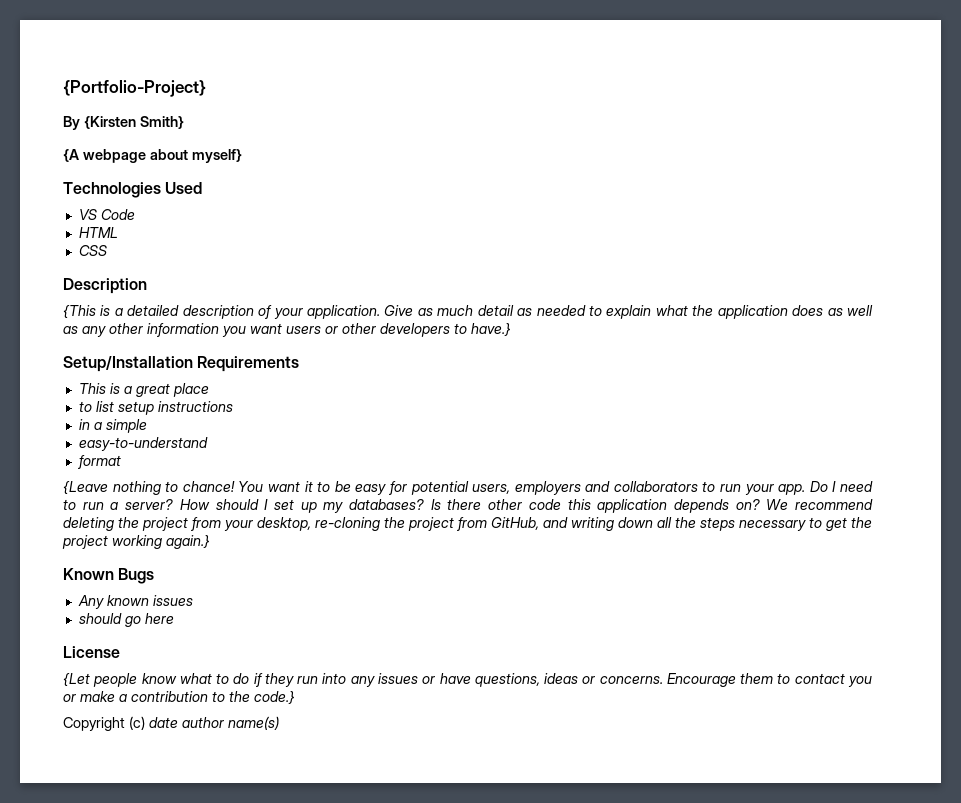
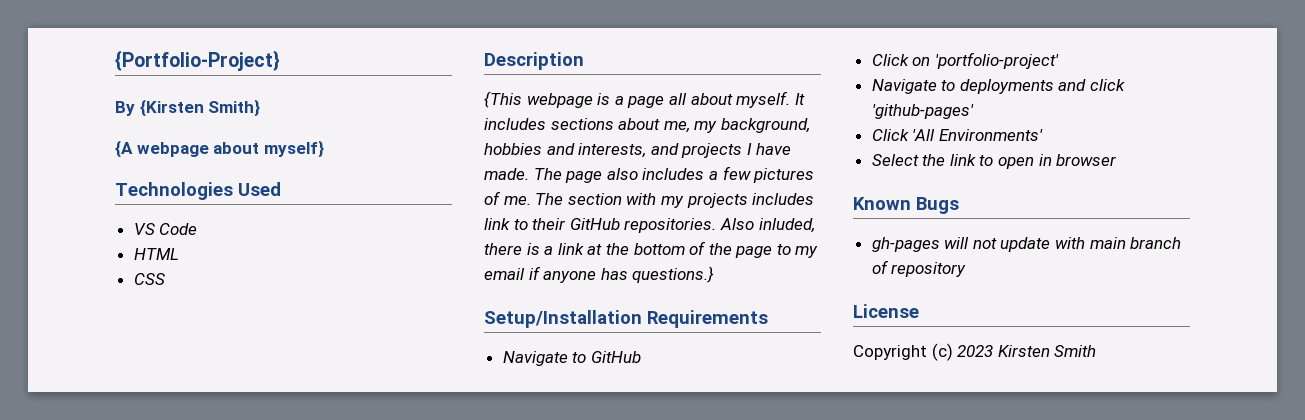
- {This is a detailed description of your application. Give as much detail as needed to explain what the application does as well as any other information you want users or other developers to have.}
+ {This webpage is a page all about myself. It includes sections about me, my background, hobbies and interests, and projects I have made. The page also includes a few pictures of me. The section with my projects includes link to their GitHub repositories. Also inluded, there is a link at the bottom of the page to my email if anyone has questions.}
  Setup/Installation Requirements
- This is a great place
- to list setup instructions
- in a simple
- easy-to-understand
- format
- {Leave nothing to chance! You want it to be easy for potential users, employers and collaborators to run your app. Do I need to run a server? How should I set up my databases? Is there other code this application depends on? We recommend deleting the project from your desktop, re-cloning the project from GitHub, and writing down all the steps necessary to get the project working again.}
+ Navigate to GitHub
+ Click on 'portfolio-project'
+ Navigate to deployments and click 'github-pages'
+ Click 'All Environments'
+ Select the link to open in browser
  Known Bugs
- Any known issues
- should go here
+ gh-pages will not update with main branch of repository
  License
- {Let people know what to do if they run into any issues or have questions, ideas or concerns. Encourage them to contact you or make a contribution to the code.}
- Copyright (c) date author name(s)
+ Copyright (c) 2023 Kirsten Smith

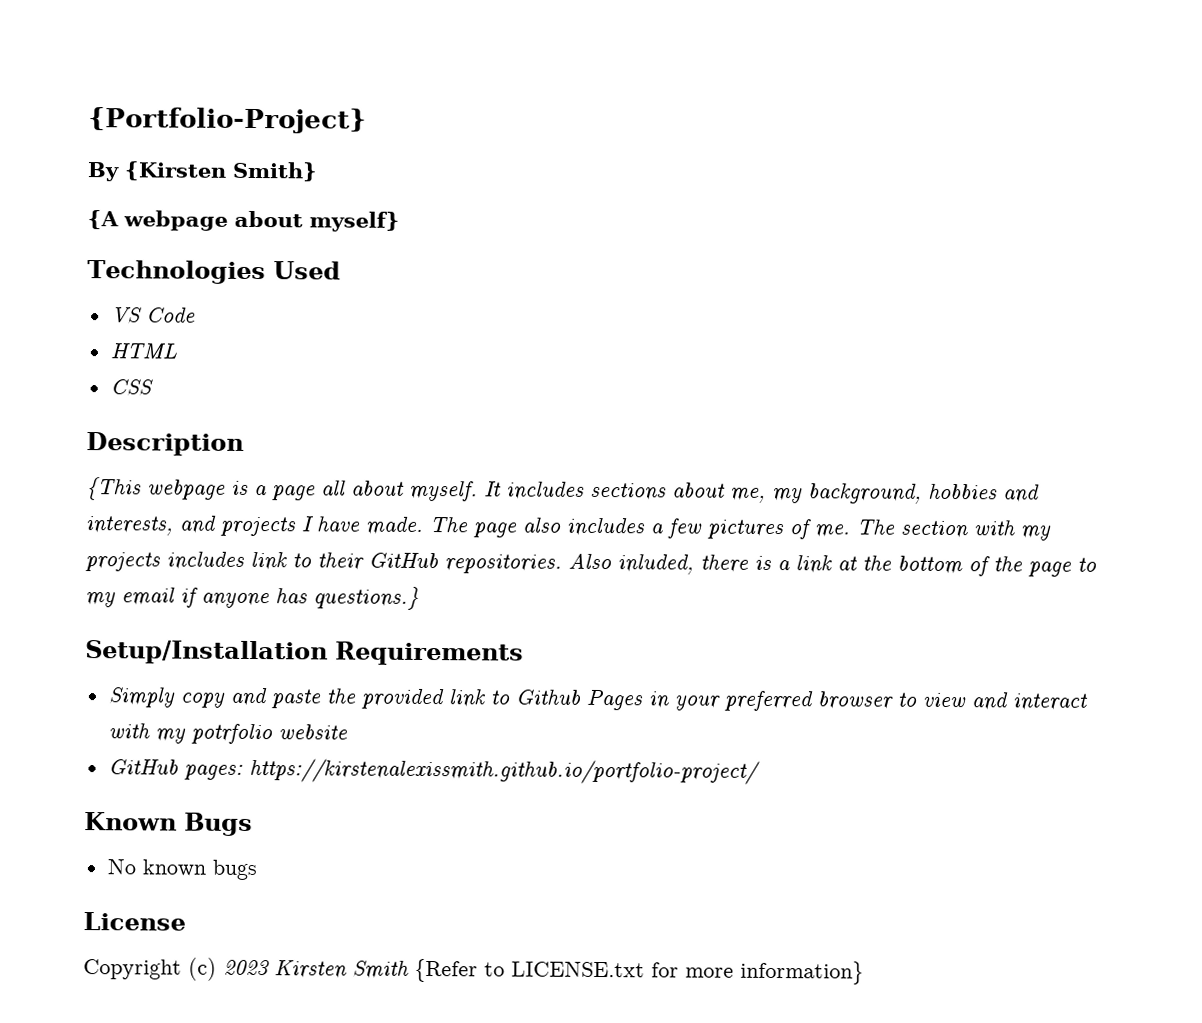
- Navigate to GitHub
- Click on 'portfolio-project'
- Navigate to deployments and click 'github-pages'
- Click 'All Environments'
- Select the link to open in browser
+ Simply copy and paste the provided link to Github Pages in your preferred browser to view and interact with my potrfolio website
+ GitHub pages: https://kirstenalexissmith.github.io/portfolio-project/
  Known Bugs
- gh-pages will not update with main branch of repository
+ No known bugs
- Copyright (c) 2023 Kirsten Smith
+ Copyright (c) 2023 Kirsten Smith {Refer to LICENSE.txt for more information}

